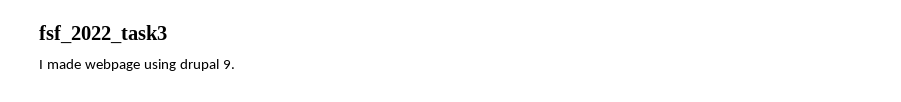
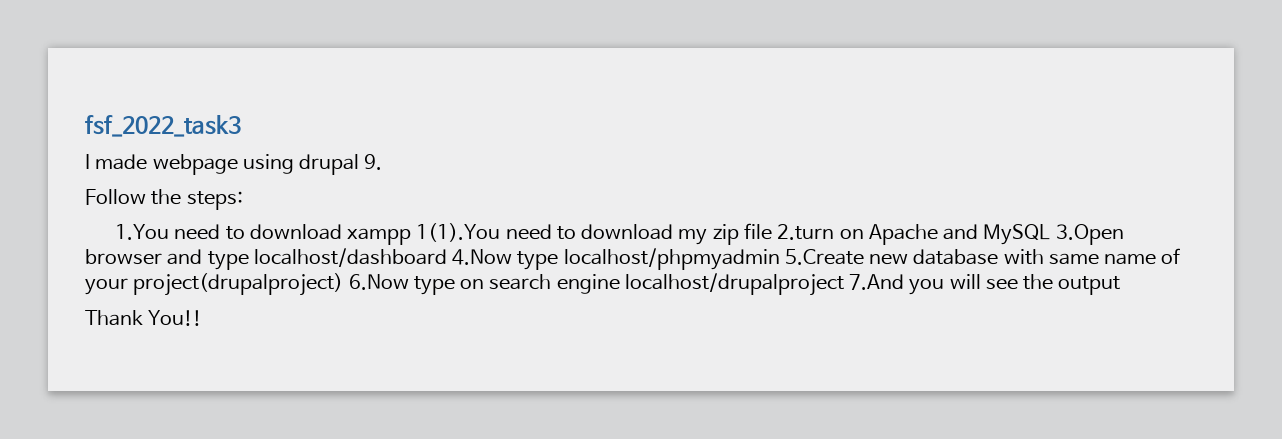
+ Follow the steps:
+ 1.You need to download xampp 1(1).You need to download my zip file 2.turn on Apache and MySQL 3.Open browser and type localhost/dashboard 4.Now type localhost/phpmyadmin 5.Create new database with same name of your project(drupalproject) 6.Now type on search engine localhost/drupalproject 7.And you will see the output
+ Thank You!!

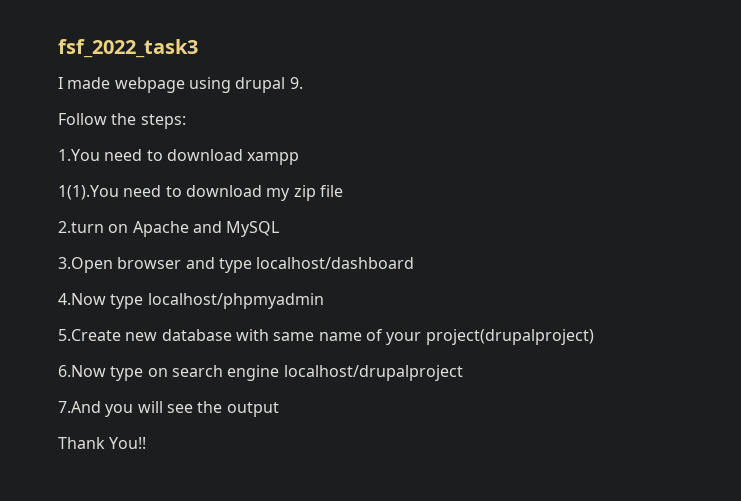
- 1.You need to download xampp 1(1).You need to download my zip file 2.turn on Apache and MySQL 3.Open browser and type localhost/dashboard 4.Now type localhost/phpmyadmin 5.Create new database with same name of your project(drupalproject) 6.Now type on search engine localhost/drupalproject 7.And you will see the output
+ 1.You need to download xampp
+ 1(1).You need to download my zip file
+ 2.turn on Apache and MySQL
+ 3.Open browser and type localhost/dashboard
+ 4.Now type localhost/phpmyadmin
+ 5.Create new database with same name of your project(drupalproject)
+ 6.Now type on search engine localhost/drupalproject
+ 7.And you will see the output

